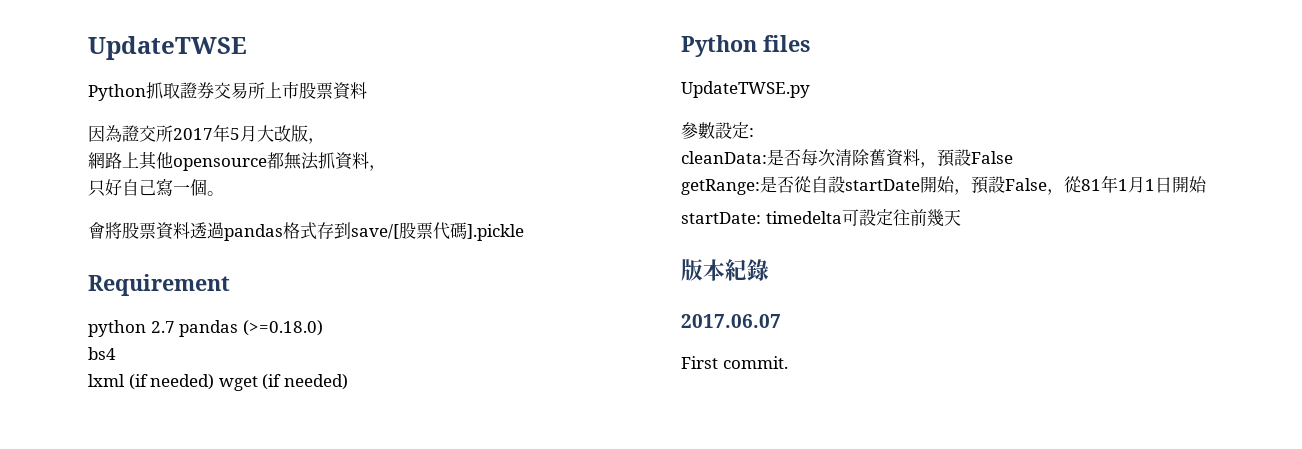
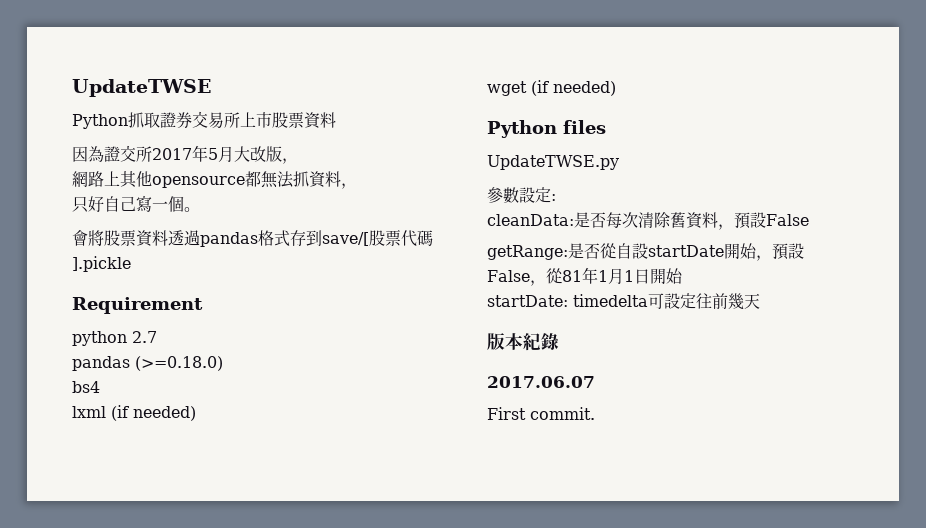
- python 2.7 pandas (>=0.18.0)
+ python 2.7
+ pandas (>=0.18.0)
- lxml (if needed) wget (if needed)
+ lxml (if needed)
+ wget (if needed)

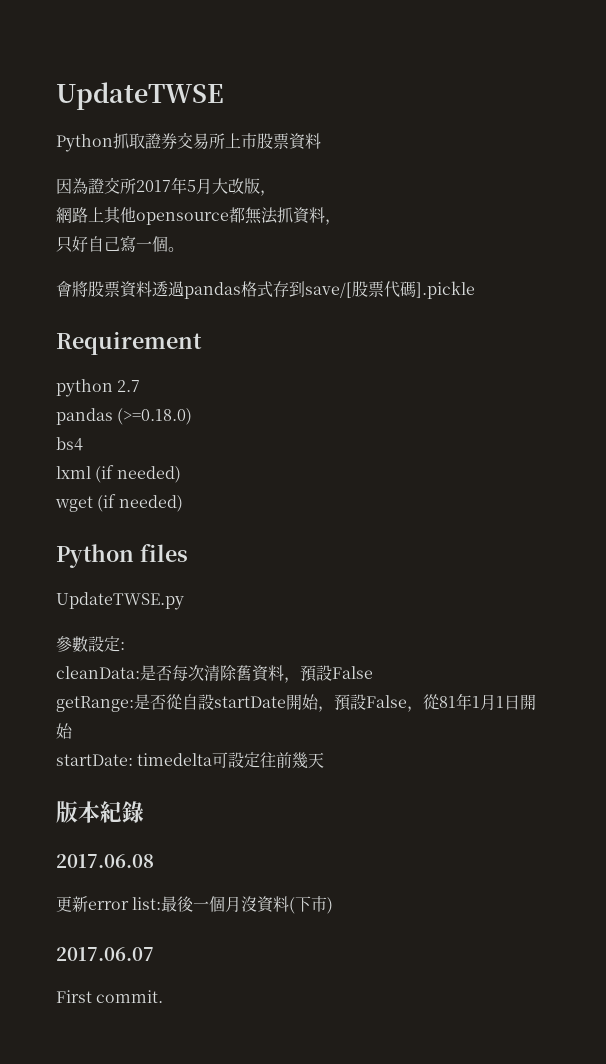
+ 2017.06.08
+ 更新error list:最後一個月沒資料(下市)

